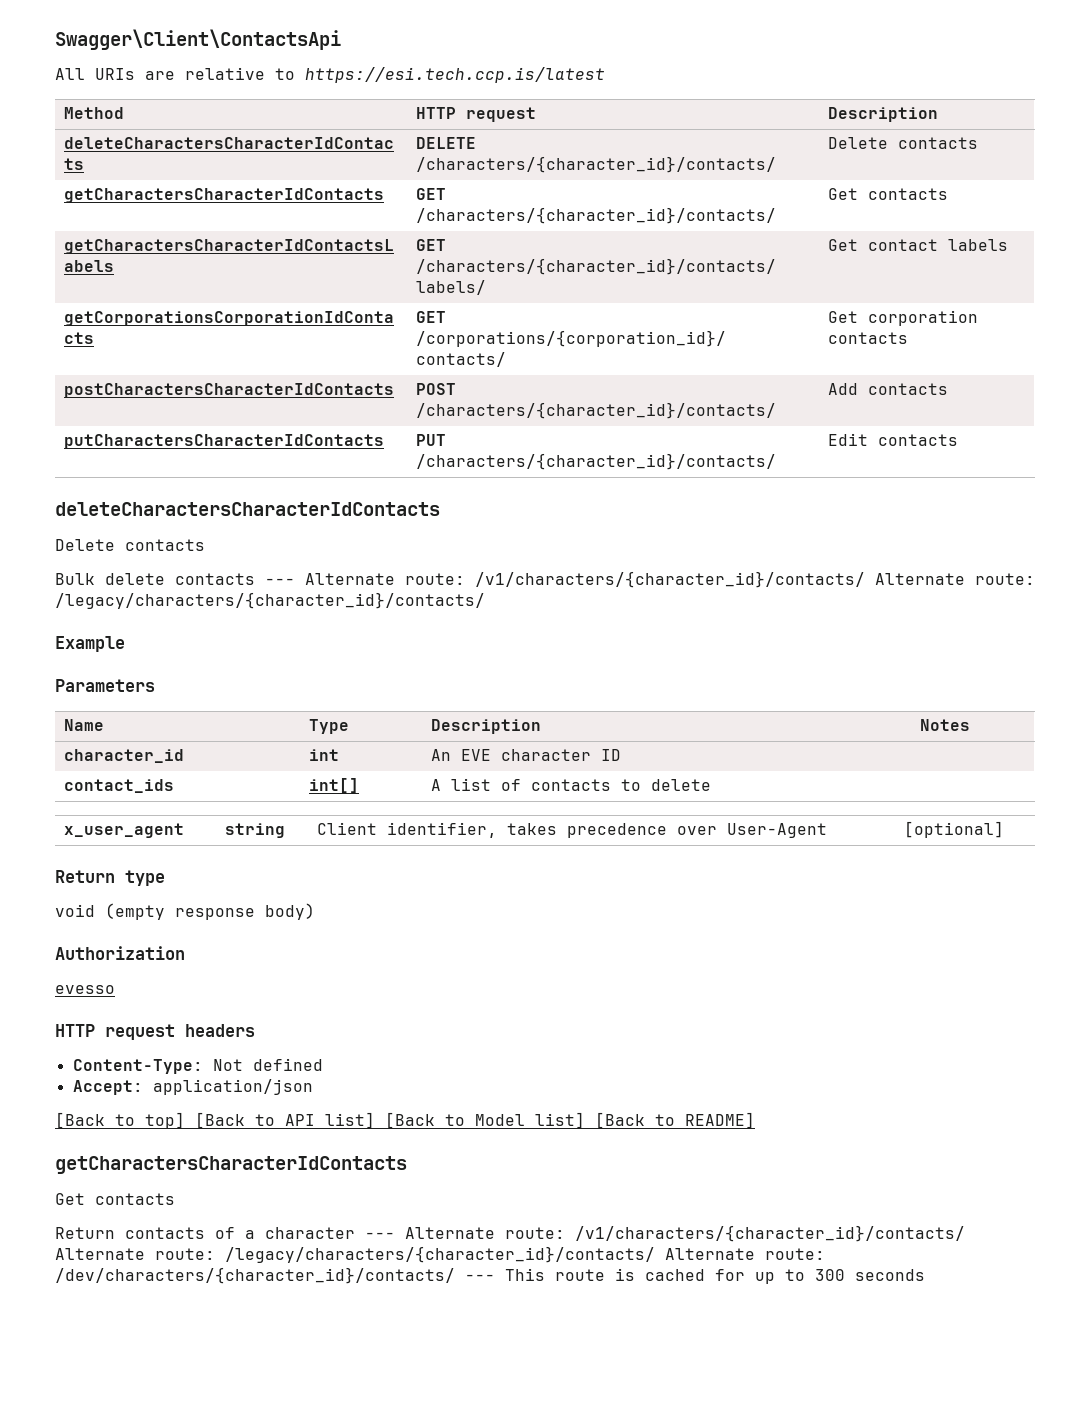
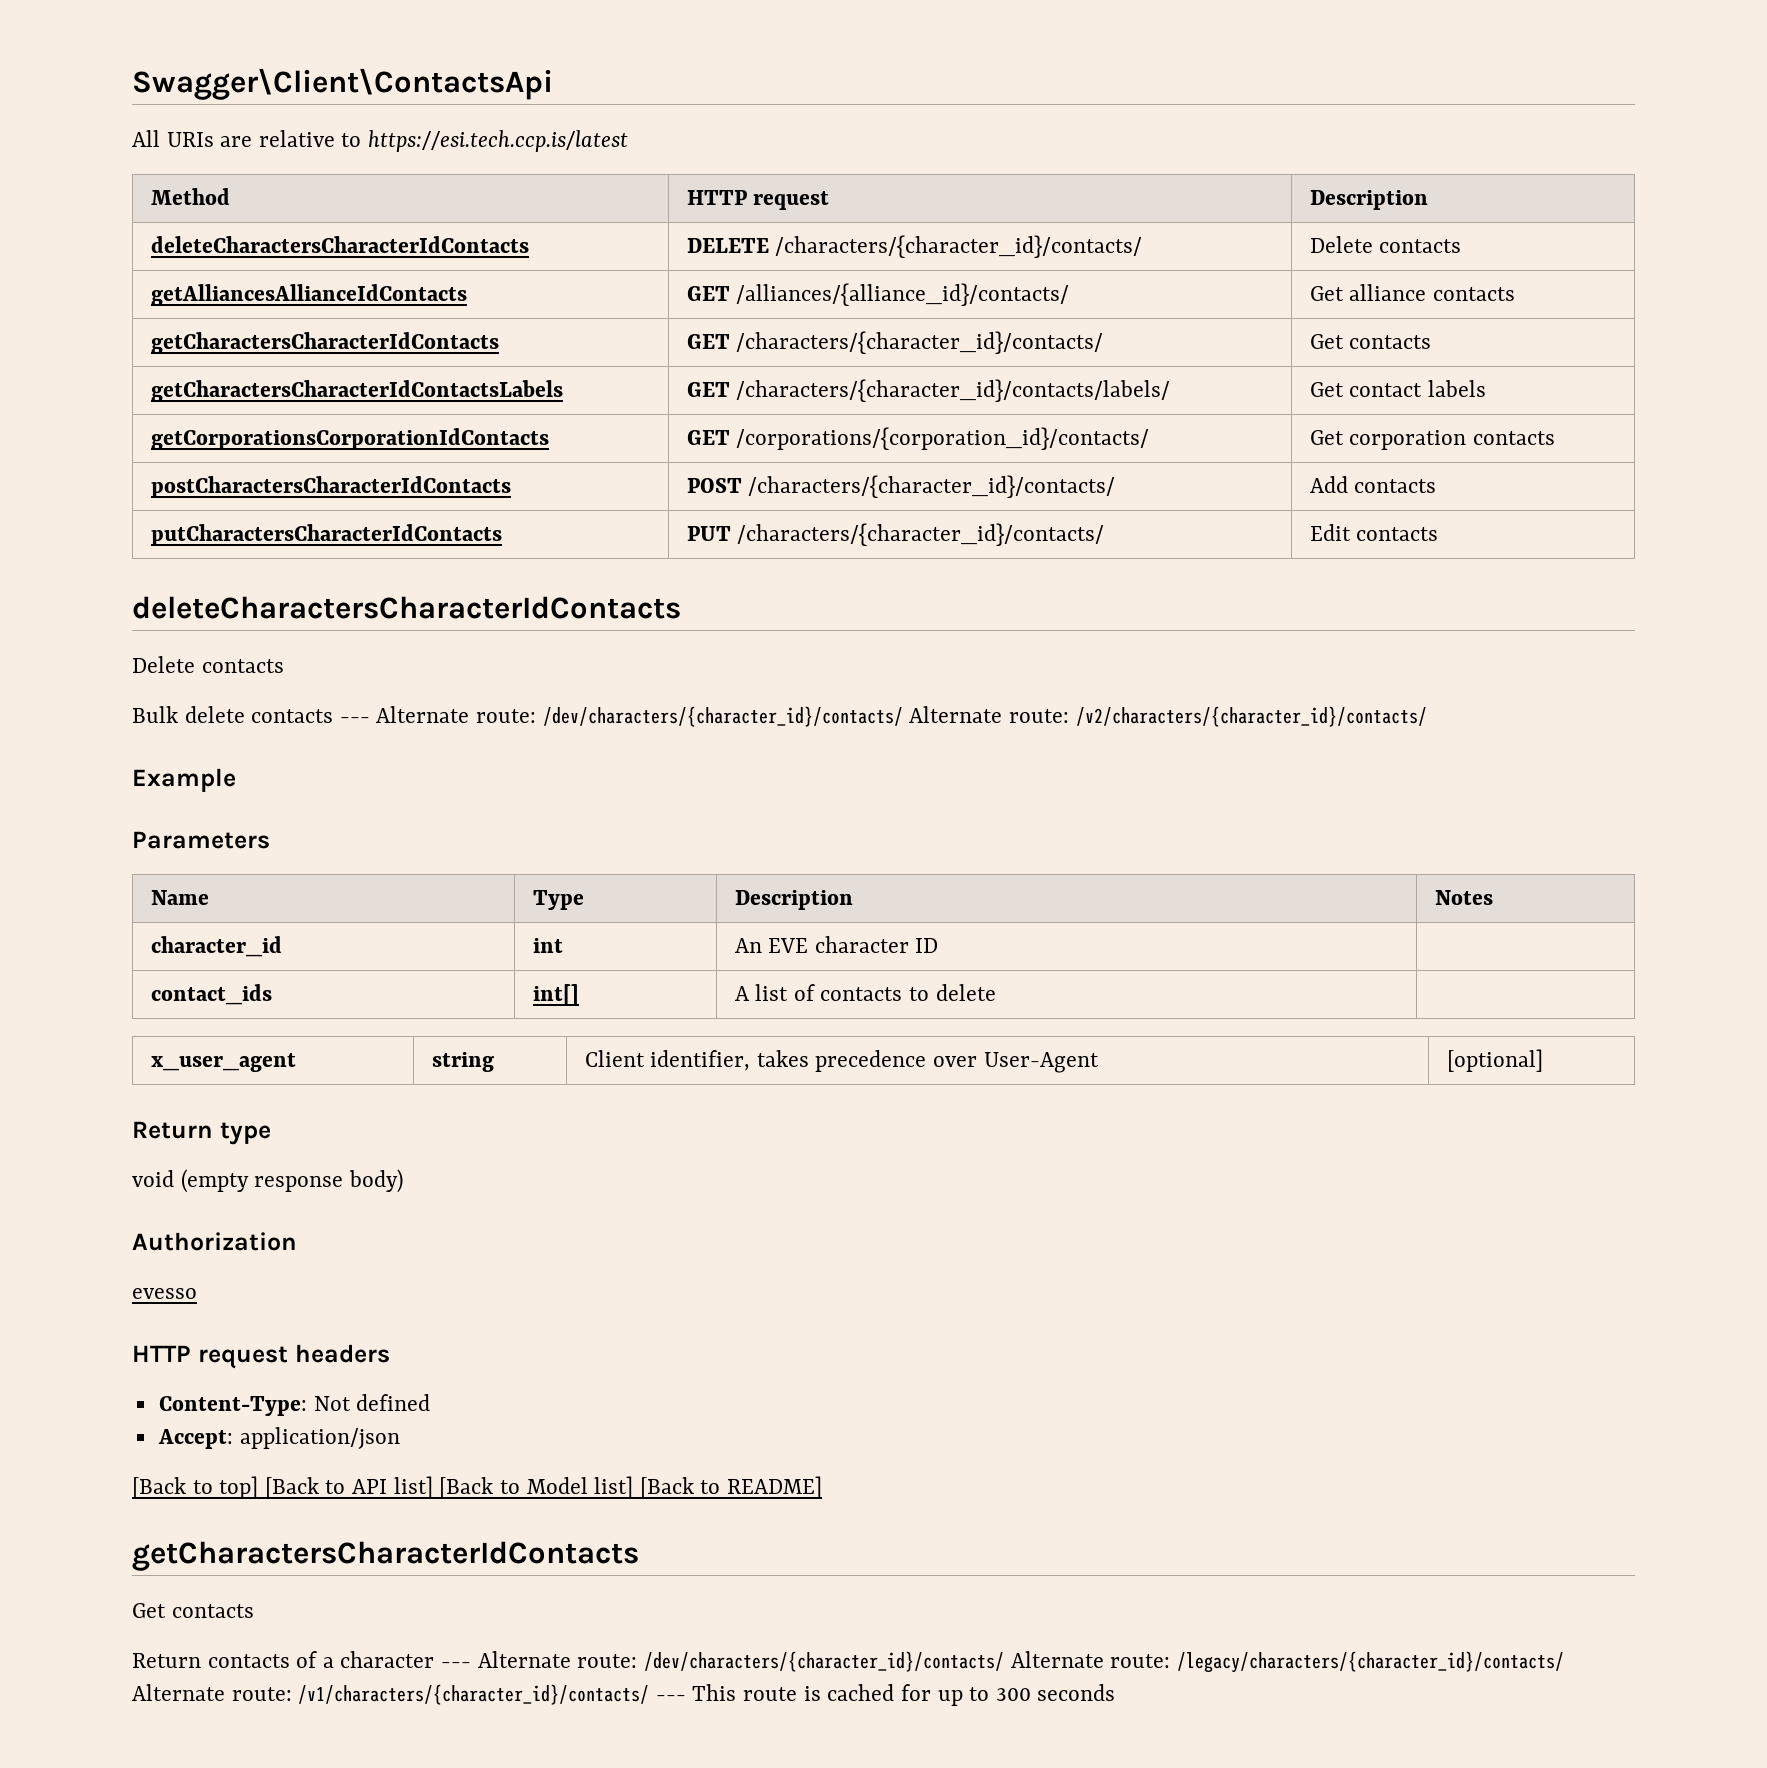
+ getAlliancesAllianceIdContacts | GET /alliances/{alliance_id}/contacts/ | Get alliance contacts
- Bulk delete contacts --- Alternate route: /v1/characters/{character_id}/contacts/ Alternate route: /legacy/characters/{character_id}/contacts/
+ Bulk delete contacts --- Alternate route: /dev/characters/{character_id}/contacts/ Alternate route: /v2/characters/{character_id}/contacts/
- Return contacts of a character --- Alternate route: /v1/characters/{character_id}/contacts/ Alternate route: /legacy/characters/{character_id}/contacts/ Alternate route: /dev/characters/{character_id}/contacts/ --- This route is cached for up to 300 seconds
+ Return contacts of a character --- Alternate route: /dev/characters/{character_id}/contacts/ Alternate route: /legacy/characters/{character_id}/contacts/ Alternate route: /v1/characters/{character_id}/contacts/ --- This route is cached for up to 300 seconds

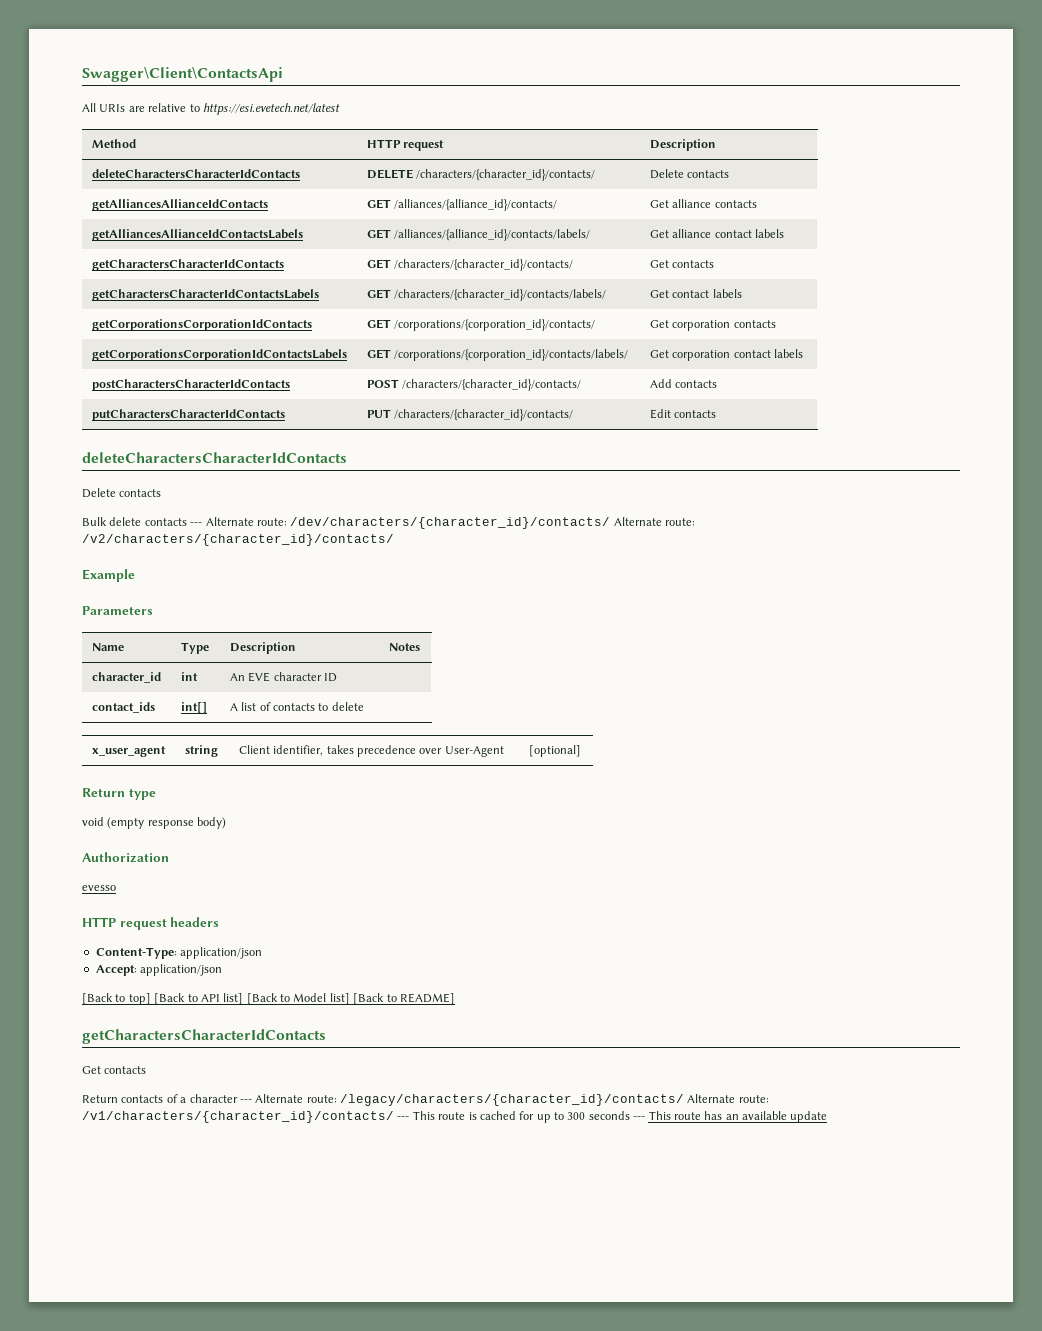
- All URIs are relative to https://esi.tech.ccp.is/latest
+ All URIs are relative to https://esi.evetech.net/latest
+ getAlliancesAllianceIdContactsLabels | GET /alliances/{alliance_id}/contacts/labels/ | Get alliance contact labels
+ getCorporationsCorporationIdContactsLabels | GET /corporations/{corporation_id}/contacts/labels/ | Get corporation contact labels
- Content-Type: Not defined
+ Content-Type: application/json
- Return contacts of a character --- Alternate route: /dev/characters/{character_id}/contacts/ Alternate route: /legacy/characters/{character_id}/contacts/ Alternate route: /v1/characters/{character_id}/contacts/ --- This route is cached for up to 300 seconds
+ Return contacts of a character --- Alternate route: /legacy/characters/{character_id}/contacts/ Alternate route: /v1/characters/{character_id}/contacts/ --- This route is cached for up to 300 seconds --- This route has an available update

